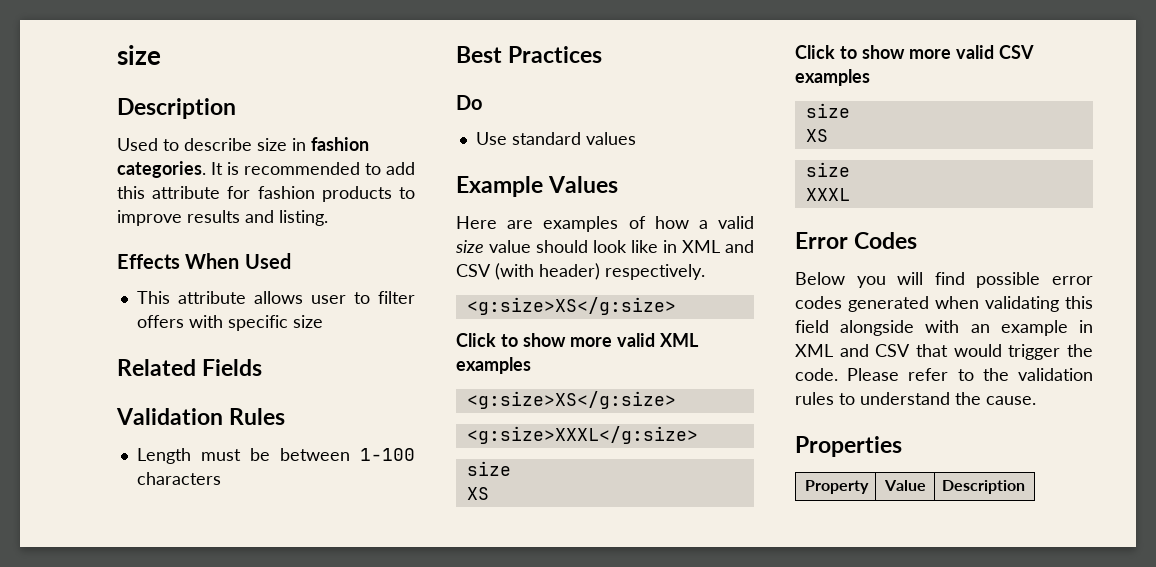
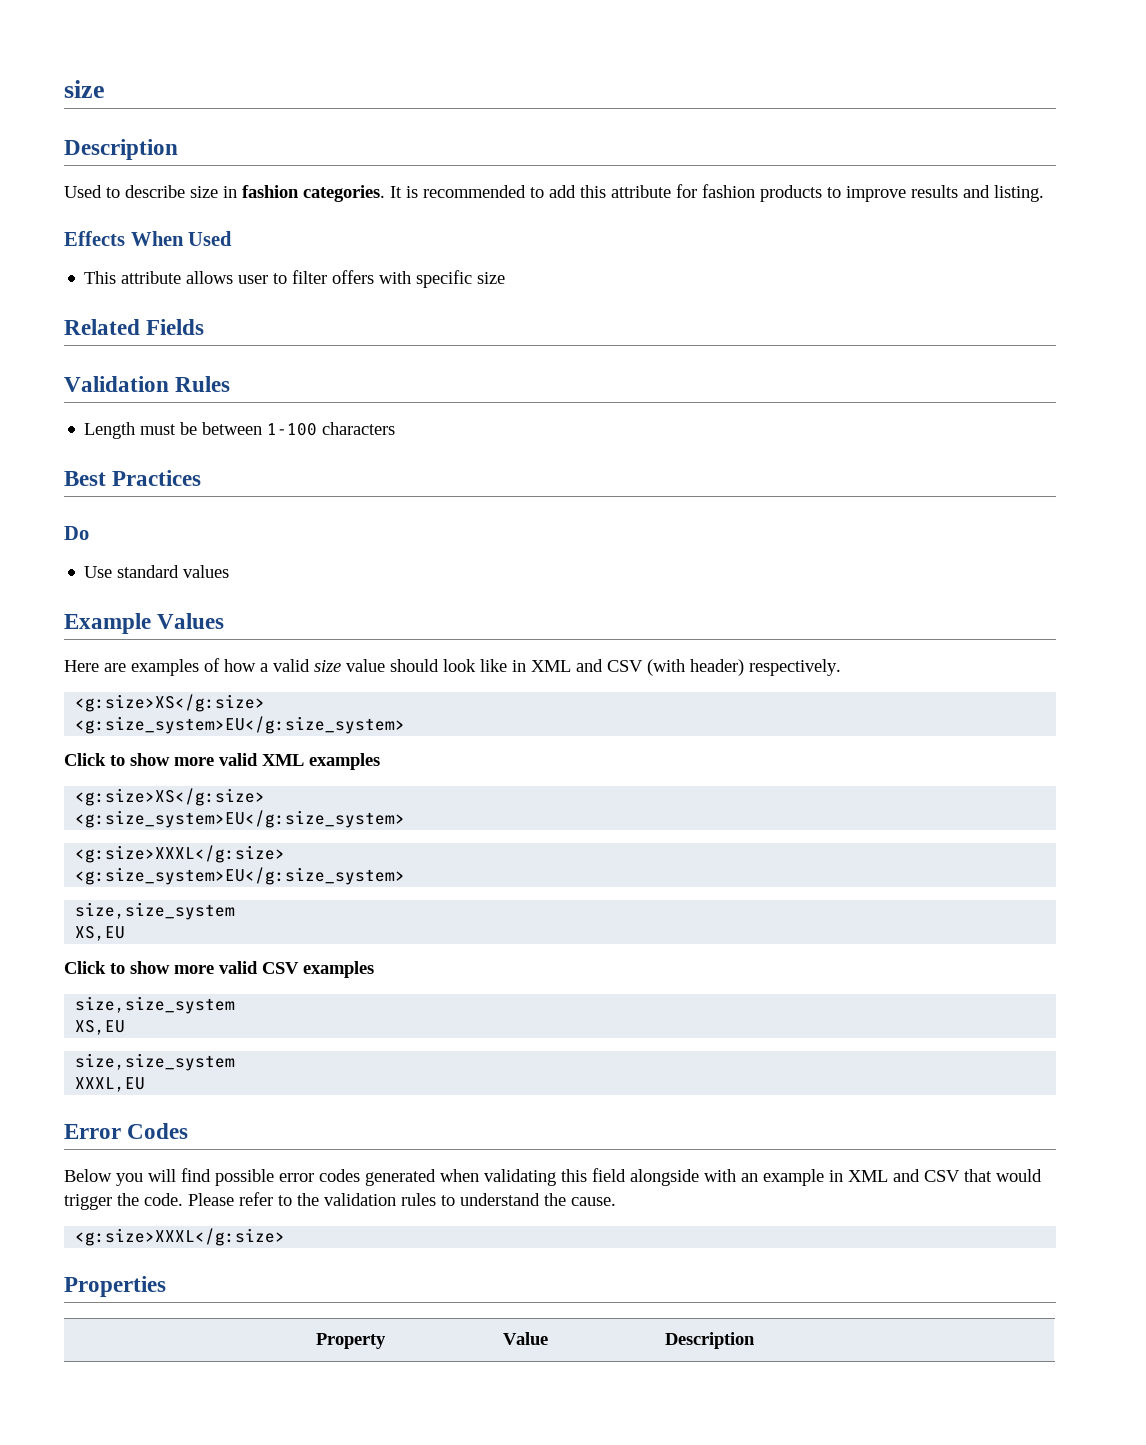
  Here are examples of how a valid size value should look like in XML and CSV (with header) respectively.
  <g:size>XS</g:size>
+ <g:size_system>EU</g:size_system>
  Click to show more valid XML examples
  <g:size>XS</g:size>
+ <g:size_system>EU</g:size_system>
  <g:size>XXXL</g:size>
- size
- XS
+ <g:size_system>EU</g:size_system>
+ size,size_system
+ XS,EU
  Click to show more valid CSV examples
- size
- XS
- size
- XXXL
+ size,size_system
+ XS,EU
+ size,size_system
+ XXXL,EU
  Please refer to the validation rules to understand the cause.
+ <g:size>XXXL</g:size>

